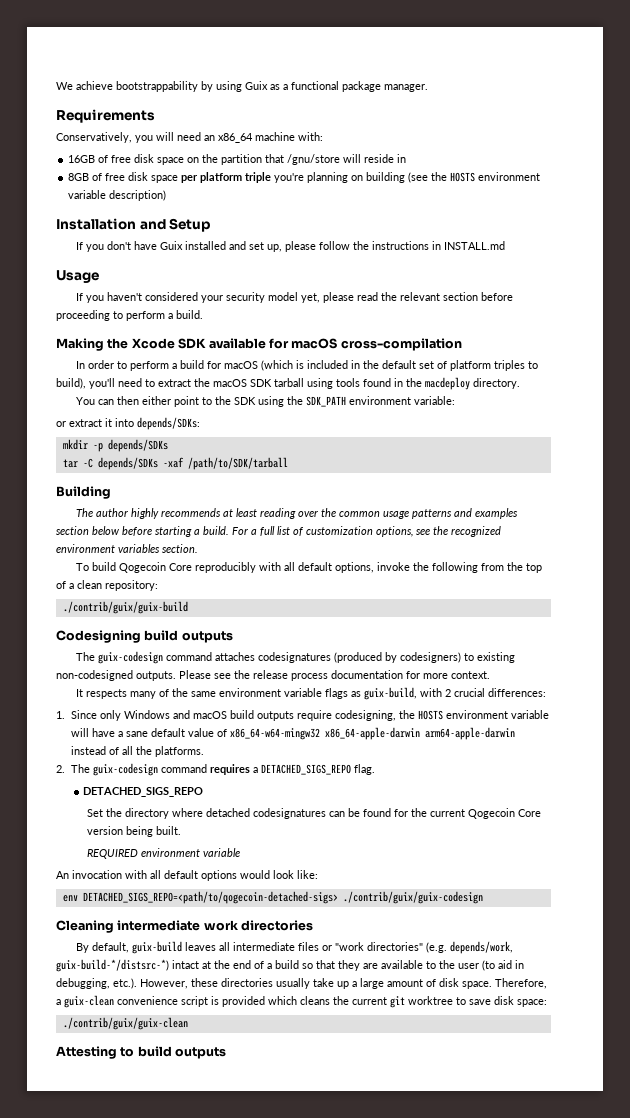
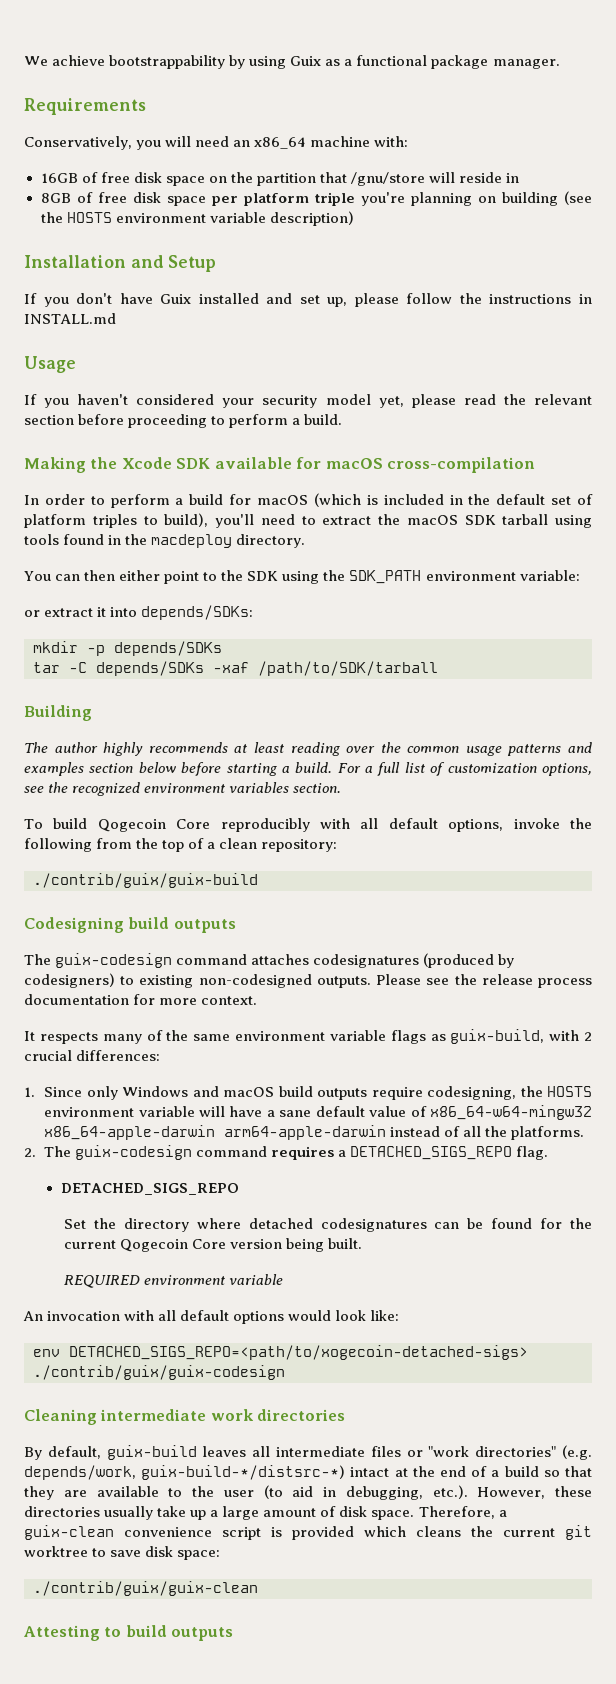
- env DETACHED_SIGS_REPO=<path/to/qogecoin-detached-sigs> ./contrib/guix/guix-codesign
+ env DETACHED_SIGS_REPO=<path/to/xogecoin-detached-sigs> ./contrib/guix/guix-codesign

